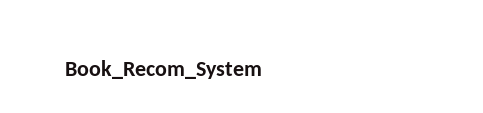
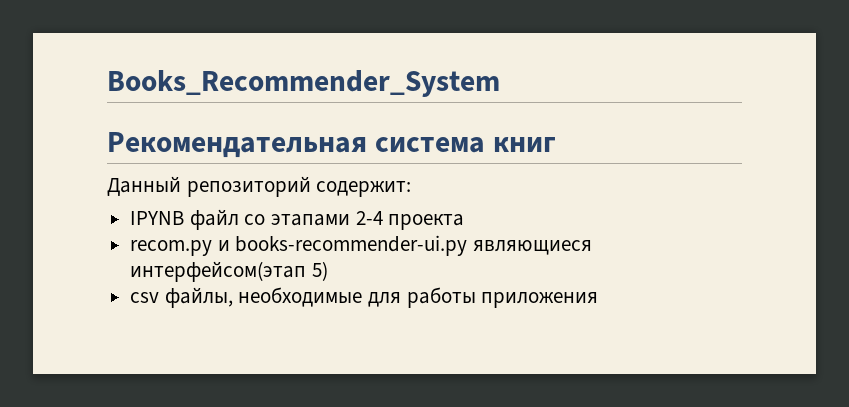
- Book_Recom_System
+ Books_Recommender_System
+ Рекомендательная система книг
+ Данный репозиторий содержит:
+ IPYNB файл со этапами 2-4 проекта
+ recom.py и books-recommender-ui.py являющиеся интерфейсом(этап 5)
+ csv файлы, необходимые для работы приложения

